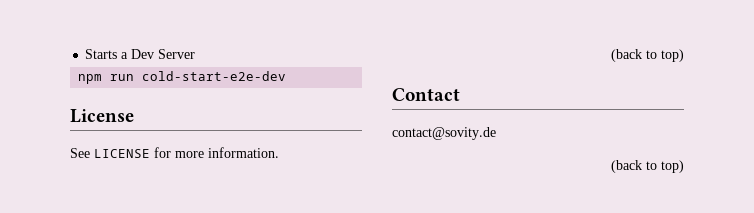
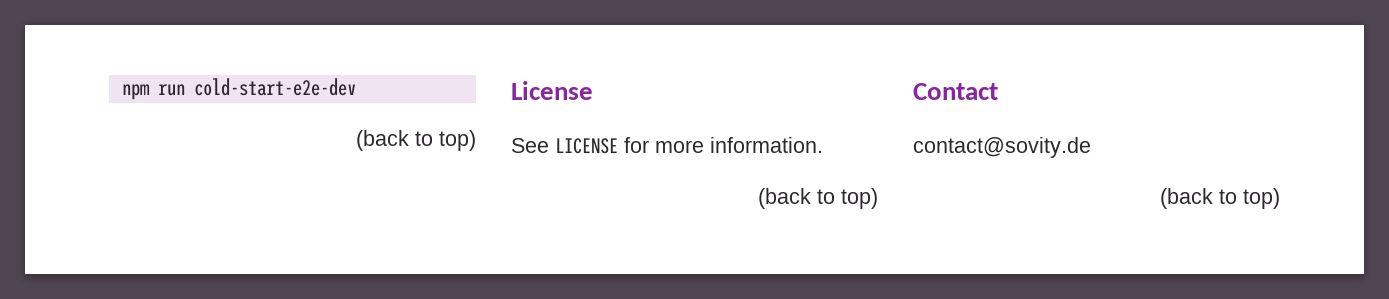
- Starts a Dev Server
  npm run cold-start-e2e-dev
+ (back to top)

